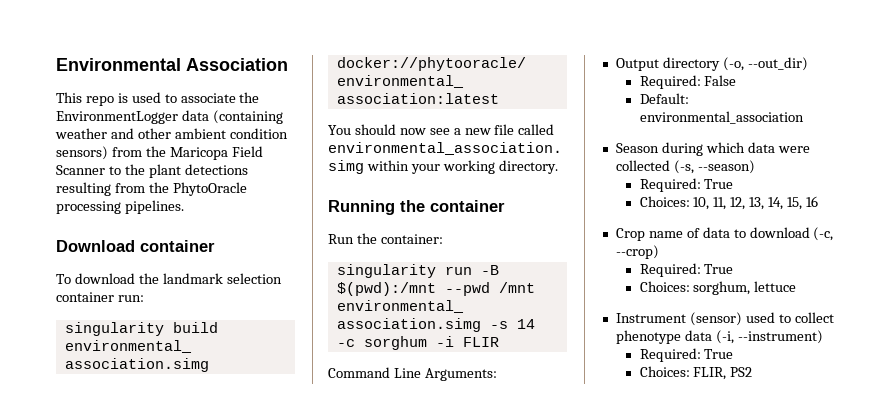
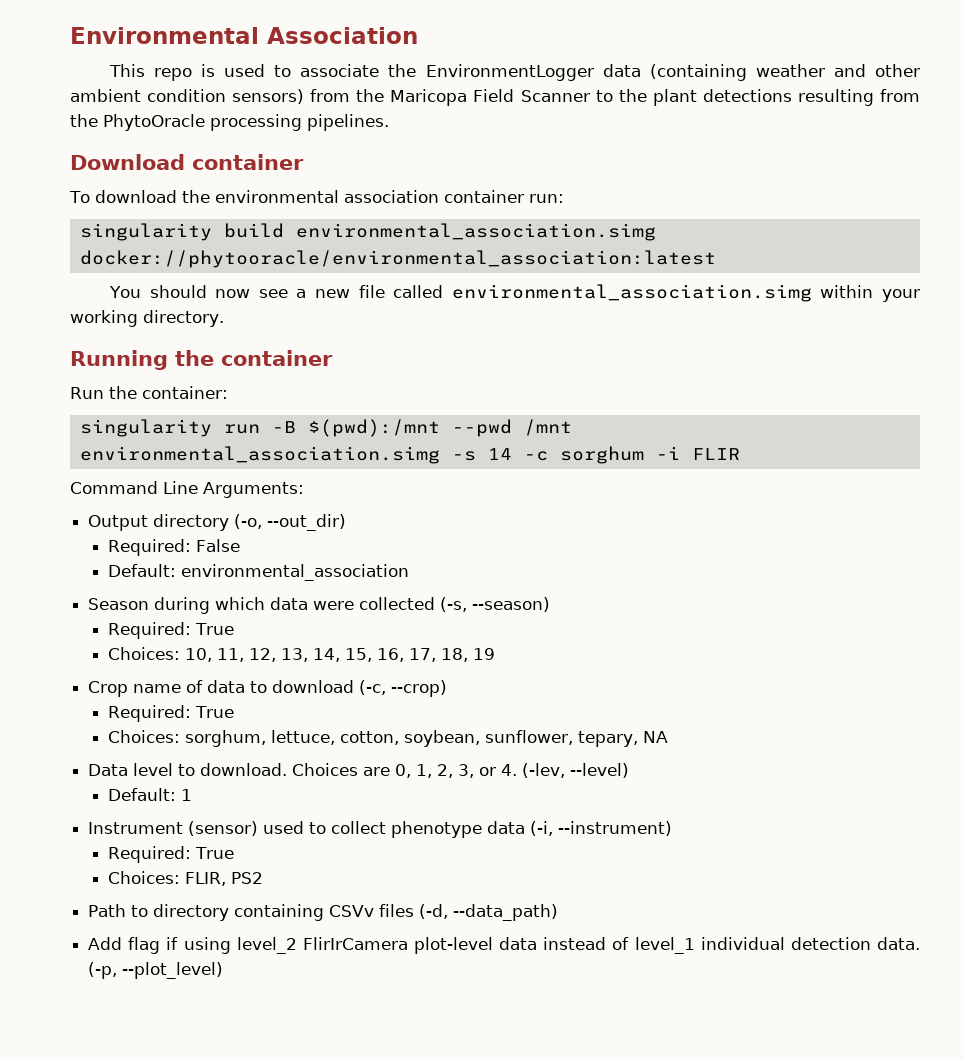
- To download the landmark selection container run:
+ To download the environmental association container run:
- Choices: 10, 11, 12, 13, 14, 15, 16
+ Choices: 10, 11, 12, 13, 14, 15, 16, 17, 18, 19
- Choices: sorghum, lettuce
+ Choices: sorghum, lettuce, cotton, soybean, sunflower, tepary, NA
+ Data level to download. Choices are 0, 1, 2, 3, or 4. (-lev, --level)
+ Default: 1
+ Path to directory containing CSVv files (-d, --data_path)
+ Add flag if using level_2 FlirIrCamera plot-level data instead of level_1 individual detection data. (-p, --plot_level)

